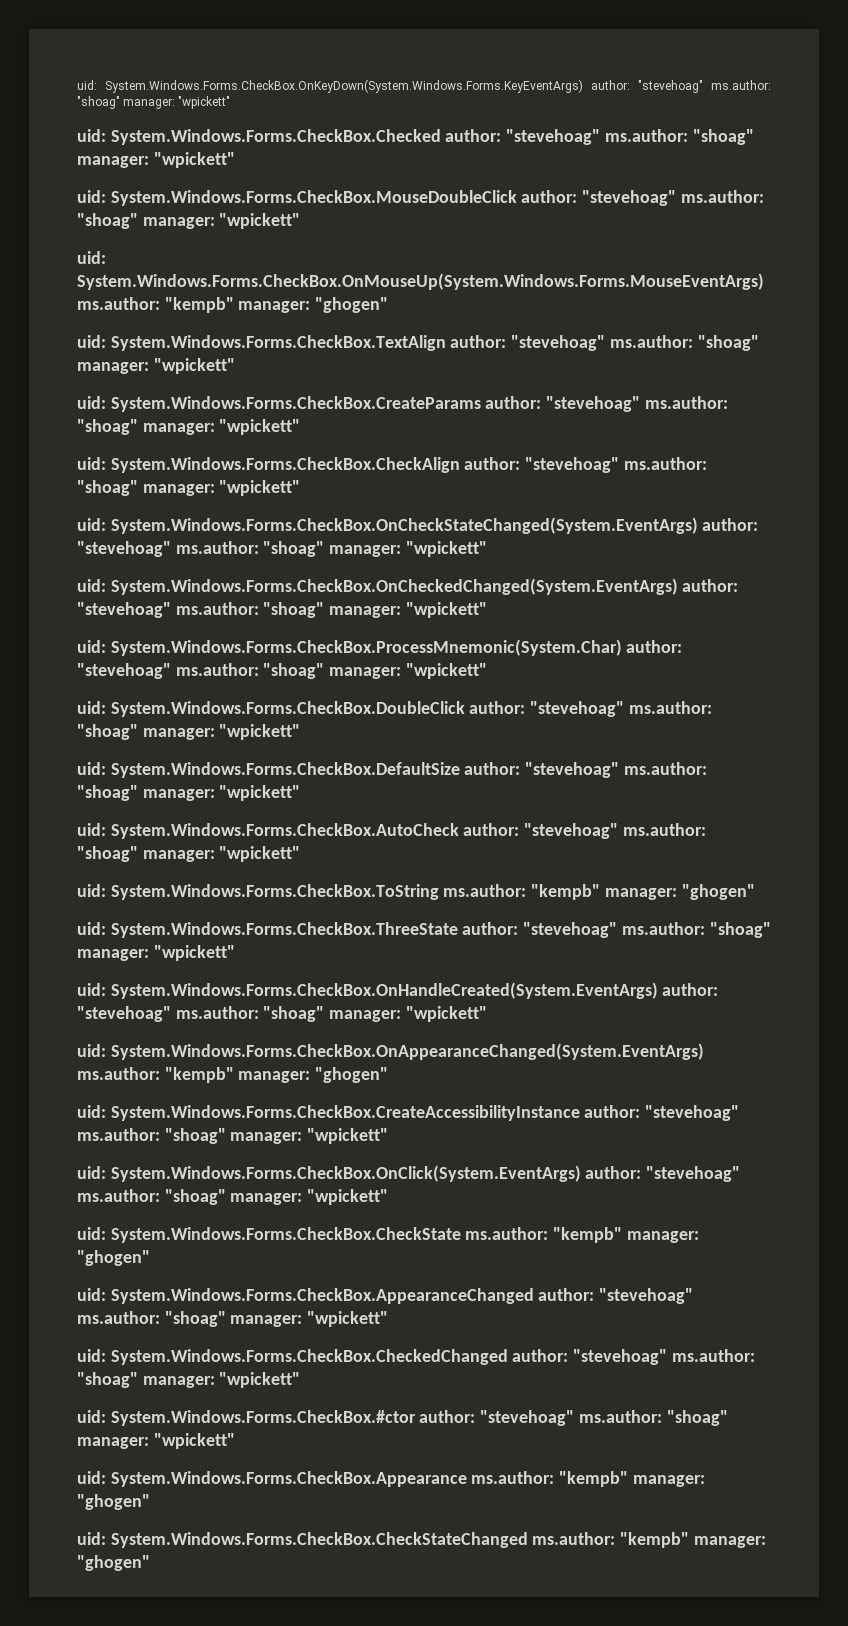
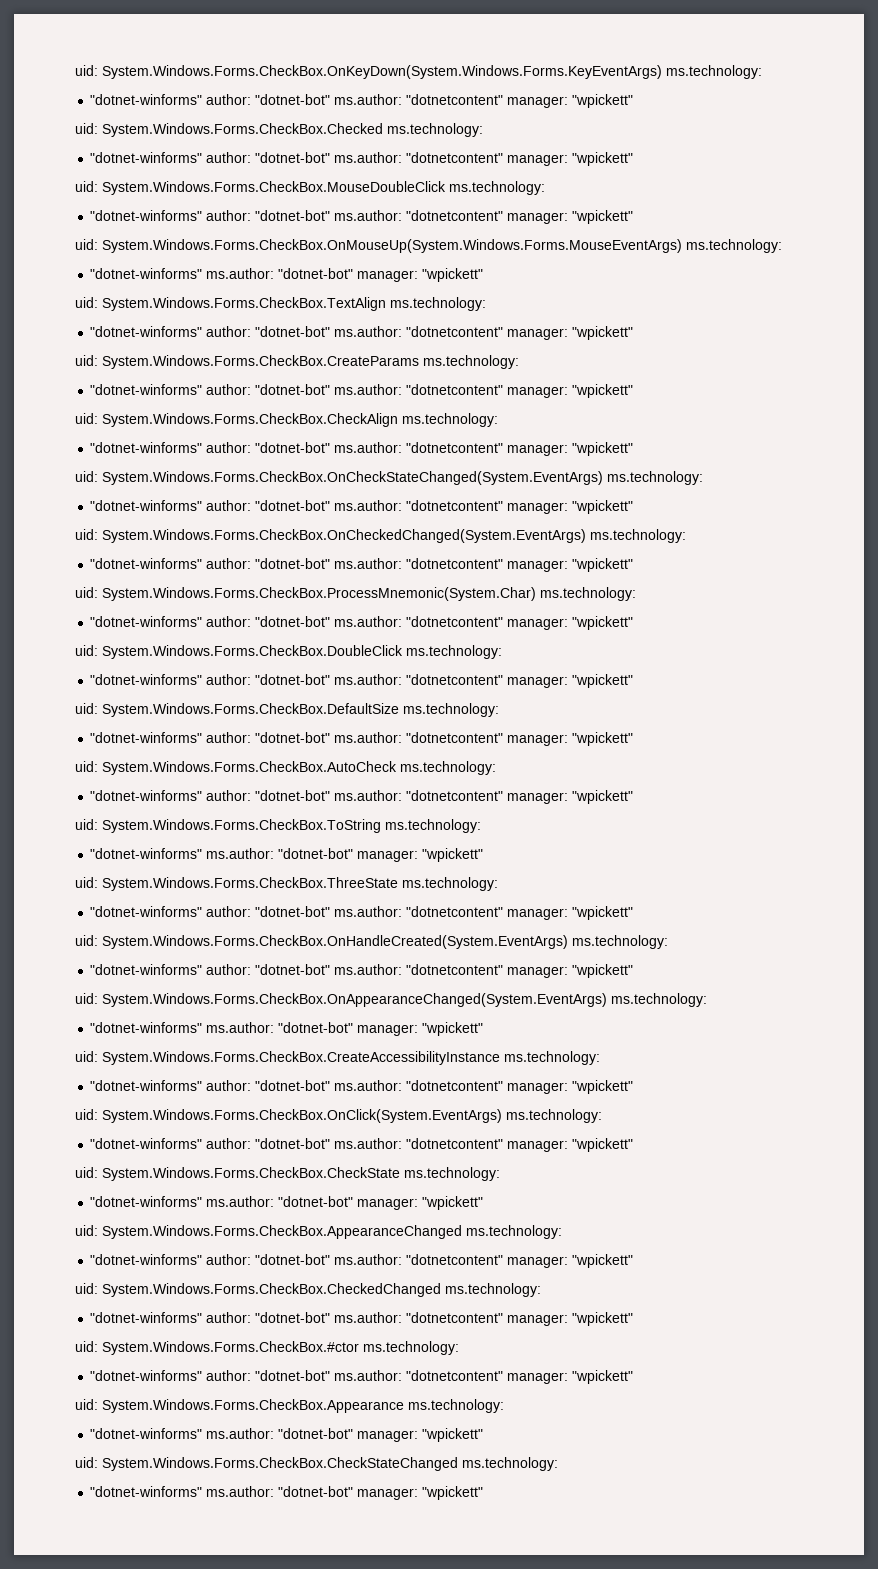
- uid: System.Windows.Forms.CheckBox.OnKeyDown(System.Windows.Forms.KeyEventArgs) author: "stevehoag" ms.author: "shoag" manager: "wpickett"
- uid: System.Windows.Forms.CheckBox.Checked author: "stevehoag" ms.author: "shoag" manager: "wpickett"
- uid: System.Windows.Forms.CheckBox.MouseDoubleClick author: "stevehoag" ms.author: "shoag" manager: "wpickett"
- uid: System.Windows.Forms.CheckBox.OnMouseUp(System.Windows.Forms.MouseEventArgs) ms.author: "kempb" manager: "ghogen"
- uid: System.Windows.Forms.CheckBox.TextAlign author: "stevehoag" ms.author: "shoag" manager: "wpickett"
- uid: System.Windows.Forms.CheckBox.CreateParams author: "stevehoag" ms.author: "shoag" manager: "wpickett"
- uid: System.Windows.Forms.CheckBox.CheckAlign author: "stevehoag" ms.author: "shoag" manager: "wpickett"
- uid: System.Windows.Forms.CheckBox.OnCheckStateChanged(System.EventArgs) author: "stevehoag" ms.author: "shoag" manager: "wpickett"
- uid: System.Windows.Forms.CheckBox.OnCheckedChanged(System.EventArgs) author: "stevehoag" ms.author: "shoag" manager: "wpickett"
- uid: System.Windows.Forms.CheckBox.ProcessMnemonic(System.Char) author: "stevehoag" ms.author: "shoag" manager: "wpickett"
- uid: System.Windows.Forms.CheckBox.DoubleClick author: "stevehoag" ms.author: "shoag" manager: "wpickett"
- uid: System.Windows.Forms.CheckBox.DefaultSize author: "stevehoag" ms.author: "shoag" manager: "wpickett"
- uid: System.Windows.Forms.CheckBox.AutoCheck author: "stevehoag" ms.author: "shoag" manager: "wpickett"
- uid: System.Windows.Forms.CheckBox.ToString ms.author: "kempb" manager: "ghogen"
- uid: System.Windows.Forms.CheckBox.ThreeState author: "stevehoag" ms.author: "shoag" manager: "wpickett"
- uid: System.Windows.Forms.CheckBox.OnHandleCreated(System.EventArgs) author: "stevehoag" ms.author: "shoag" manager: "wpickett"
- uid: System.Windows.Forms.CheckBox.OnAppearanceChanged(System.EventArgs) ms.author: "kempb" manager: "ghogen"
- uid: System.Windows.Forms.CheckBox.CreateAccessibilityInstance author: "stevehoag" ms.author: "shoag" manager: "wpickett"
- uid: System.Windows.Forms.CheckBox.OnClick(System.EventArgs) author: "stevehoag" ms.author: "shoag" manager: "wpickett"
- uid: System.Windows.Forms.CheckBox.CheckState ms.author: "kempb" manager: "ghogen"
- uid: System.Windows.Forms.CheckBox.AppearanceChanged author: "stevehoag" ms.author: "shoag" manager: "wpickett"
- uid: System.Windows.Forms.CheckBox.CheckedChanged author: "stevehoag" ms.author: "shoag" manager: "wpickett"
- uid: System.Windows.Forms.CheckBox.#ctor author: "stevehoag" ms.author: "shoag" manager: "wpickett"
- uid: System.Windows.Forms.CheckBox.Appearance ms.author: "kempb" manager: "ghogen"
- uid: System.Windows.Forms.CheckBox.CheckStateChanged ms.author: "kempb" manager: "ghogen"
+ uid: System.Windows.Forms.CheckBox.OnKeyDown(System.Windows.Forms.KeyEventArgs) ms.technology:
+ "dotnet-winforms" author: "dotnet-bot" ms.author: "dotnetcontent" manager: "wpickett"
+ uid: System.Windows.Forms.CheckBox.Checked ms.technology:
+ "dotnet-winforms" author: "dotnet-bot" ms.author: "dotnetcontent" manager: "wpickett"
+ uid: System.Windows.Forms.CheckBox.MouseDoubleClick ms.technology:
+ "dotnet-winforms" author: "dotnet-bot" ms.author: "dotnetcontent" manager: "wpickett"
+ uid: System.Windows.Forms.CheckBox.OnMouseUp(System.Windows.Forms.MouseEventArgs) ms.technology:
+ "dotnet-winforms" ms.author: "dotnet-bot" manager: "wpickett"
+ uid: System.Windows.Forms.CheckBox.TextAlign ms.technology:
+ "dotnet-winforms" author: "dotnet-bot" ms.author: "dotnetcontent" manager: "wpickett"
+ uid: System.Windows.Forms.CheckBox.CreateParams ms.technology:
+ "dotnet-winforms" author: "dotnet-bot" ms.author: "dotnetcontent" manager: "wpickett"
+ uid: System.Windows.Forms.CheckBox.CheckAlign ms.technology:
+ "dotnet-winforms" author: "dotnet-bot" ms.author: "dotnetcontent" manager: "wpickett"
+ uid: System.Windows.Forms.CheckBox.OnCheckStateChanged(System.EventArgs) ms.technology:
+ "dotnet-winforms" author: "dotnet-bot" ms.author: "dotnetcontent" manager: "wpickett"
+ uid: System.Windows.Forms.CheckBox.OnCheckedChanged(System.EventArgs) ms.technology:
+ "dotnet-winforms" author: "dotnet-bot" ms.author: "dotnetcontent" manager: "wpickett"
+ uid: System.Windows.Forms.CheckBox.ProcessMnemonic(System.Char) ms.technology:
+ "dotnet-winforms" author: "dotnet-bot" ms.author: "dotnetcontent" manager: "wpickett"
+ uid: System.Windows.Forms.CheckBox.DoubleClick ms.technology:
+ "dotnet-winforms" author: "dotnet-bot" ms.author: "dotnetcontent" manager: "wpickett"
+ uid: System.Windows.Forms.CheckBox.DefaultSize ms.technology:
+ "dotnet-winforms" author: "dotnet-bot" ms.author: "dotnetcontent" manager: "wpickett"
+ uid: System.Windows.Forms.CheckBox.AutoCheck ms.technology:
+ "dotnet-winforms" author: "dotnet-bot" ms.author: "dotnetcontent" manager: "wpickett"
+ uid: System.Windows.Forms.CheckBox.ToString ms.technology:
+ "dotnet-winforms" ms.author: "dotnet-bot" manager: "wpickett"
+ uid: System.Windows.Forms.CheckBox.ThreeState ms.technology:
+ "dotnet-winforms" author: "dotnet-bot" ms.author: "dotnetcontent" manager: "wpickett"
+ uid: System.Windows.Forms.CheckBox.OnHandleCreated(System.EventArgs) ms.technology:
+ "dotnet-winforms" author: "dotnet-bot" ms.author: "dotnetcontent" manager: "wpickett"
+ uid: System.Windows.Forms.CheckBox.OnAppearanceChanged(System.EventArgs) ms.technology:
+ "dotnet-winforms" ms.author: "dotnet-bot" manager: "wpickett"
+ uid: System.Windows.Forms.CheckBox.CreateAccessibilityInstance ms.technology:
+ "dotnet-winforms" author: "dotnet-bot" ms.author: "dotnetcontent" manager: "wpickett"
+ uid: System.Windows.Forms.CheckBox.OnClick(System.EventArgs) ms.technology:
+ "dotnet-winforms" author: "dotnet-bot" ms.author: "dotnetcontent" manager: "wpickett"
+ uid: System.Windows.Forms.CheckBox.CheckState ms.technology:
+ "dotnet-winforms" ms.author: "dotnet-bot" manager: "wpickett"
+ uid: System.Windows.Forms.CheckBox.AppearanceChanged ms.technology:
+ "dotnet-winforms" author: "dotnet-bot" ms.author: "dotnetcontent" manager: "wpickett"
+ uid: System.Windows.Forms.CheckBox.CheckedChanged ms.technology:
+ "dotnet-winforms" author: "dotnet-bot" ms.author: "dotnetcontent" manager: "wpickett"
+ uid: System.Windows.Forms.CheckBox.#ctor ms.technology:
+ "dotnet-winforms" author: "dotnet-bot" ms.author: "dotnetcontent" manager: "wpickett"
+ uid: System.Windows.Forms.CheckBox.Appearance ms.technology:
+ "dotnet-winforms" ms.author: "dotnet-bot" manager: "wpickett"
+ uid: System.Windows.Forms.CheckBox.CheckStateChanged ms.technology:
+ "dotnet-winforms" ms.author: "dotnet-bot" manager: "wpickett"

